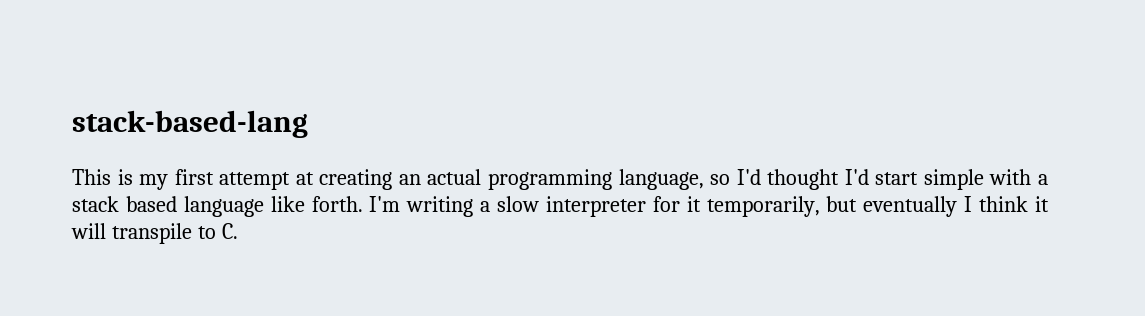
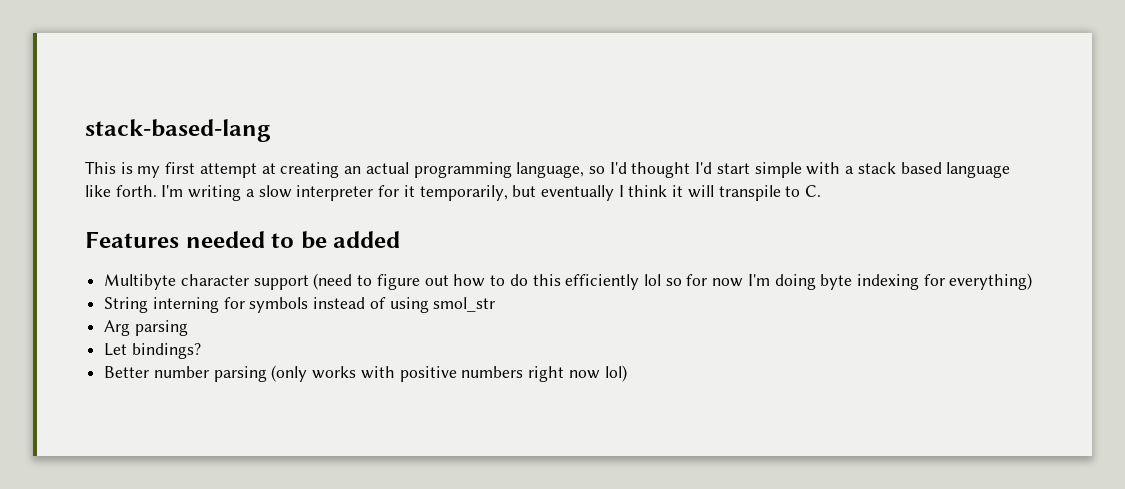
+ Features needed to be added
+ Multibyte character support (need to figure out how to do this efficiently lol so for now I'm doing byte indexing for everything)
+ String interning for symbols instead of using smol_str
+ Arg parsing
+ Let bindings?
+ Better number parsing (only works with positive numbers right now lol)

